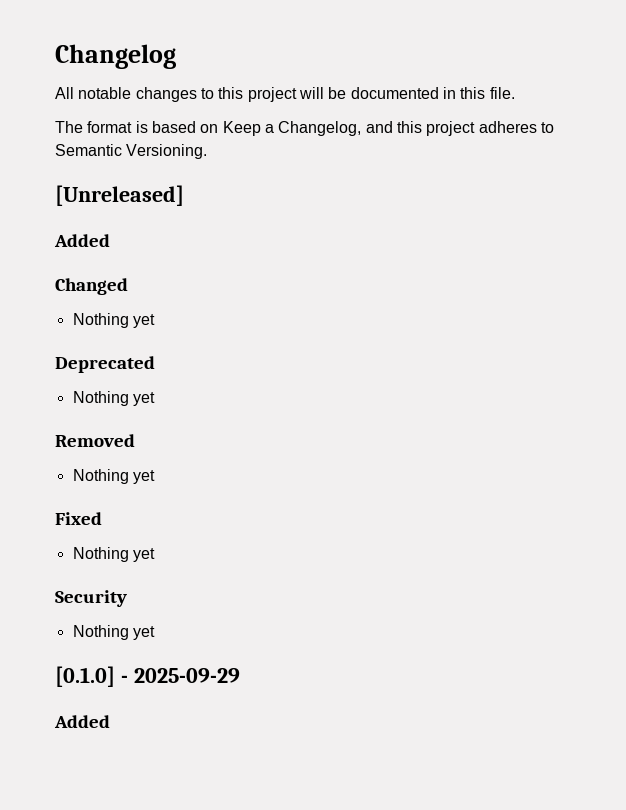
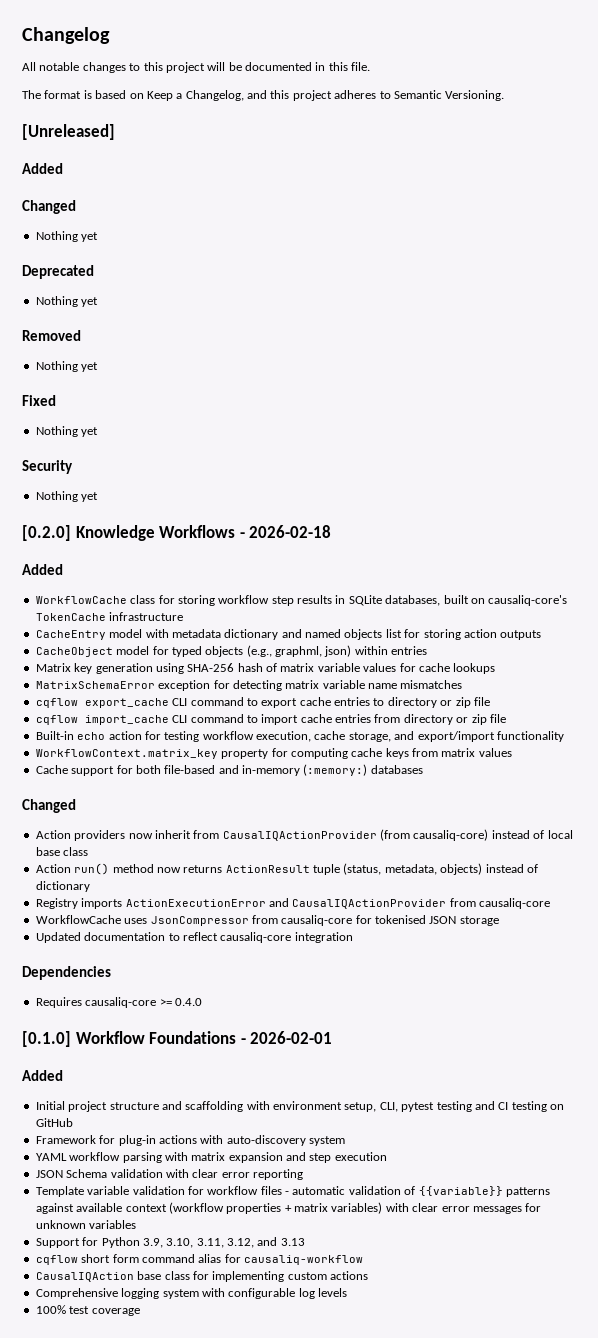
- [0.1.0] - 2025-09-29
+ [0.2.0] Knowledge Workflows - 2026-02-18
  Added
+ WorkflowCache class for storing workflow step results in SQLite databases, built on causaliq-core's TokenCache infrastructure
+ CacheEntry model with metadata dictionary and named objects list for storing action outputs
+ CacheObject model for typed objects (e.g., graphml, json) within entries
+ Matrix key generation using SHA-256 hash of matrix variable values for cache lookups
+ MatrixSchemaError exception for detecting matrix variable name mismatches
+ cqflow export_cache CLI command to export cache entries to directory or zip file
+ cqflow import_cache CLI command to import cache entries from directory or zip file
+ Built-in echo action for testing workflow execution, cache storage, and export/import functionality
+ WorkflowContext.matrix_key property for computing cache keys from matrix values
+ Cache support for both file-based and in-memory (:memory:) databases
+ Changed
+ Action providers now inherit from CausalIQActionProvider (from causaliq-core) instead of local base class
+ Action run() method now returns ActionResult tuple (status, metadata, objects) instead of dictionary
+ Registry imports ActionExecutionError and CausalIQActionProvider from causaliq-core
+ WorkflowCache uses JsonCompressor from causaliq-core for tokenised JSON storage
+ Updated documentation to reflect causaliq-core integration
+ Dependencies
+ Requires causaliq-core >= 0.4.0
+ [0.1.0] Workflow Foundations - 2026-02-01
+ Added
+ Initial project structure and scaffolding with environment setup, CLI, pytest testing and CI testing on GitHub
+ Framework for plug-in actions with auto-discovery system
+ YAML workflow parsing with matrix expansion and step execution
+ JSON Schema validation with clear error reporting
+ Template variable validation for workflow files - automatic validation of {{variable}} patterns against available context (workflow properties + matrix variables) with clear error messages for unknown variables
+ Support for Python 3.9, 3.10, 3.11, 3.12, and 3.13
+ cqflow short form command alias for causaliq-workflow
+ CausalIQAction base class for implementing custom actions
+ Comprehensive logging system with configurable log levels
+ 100% test coverage

